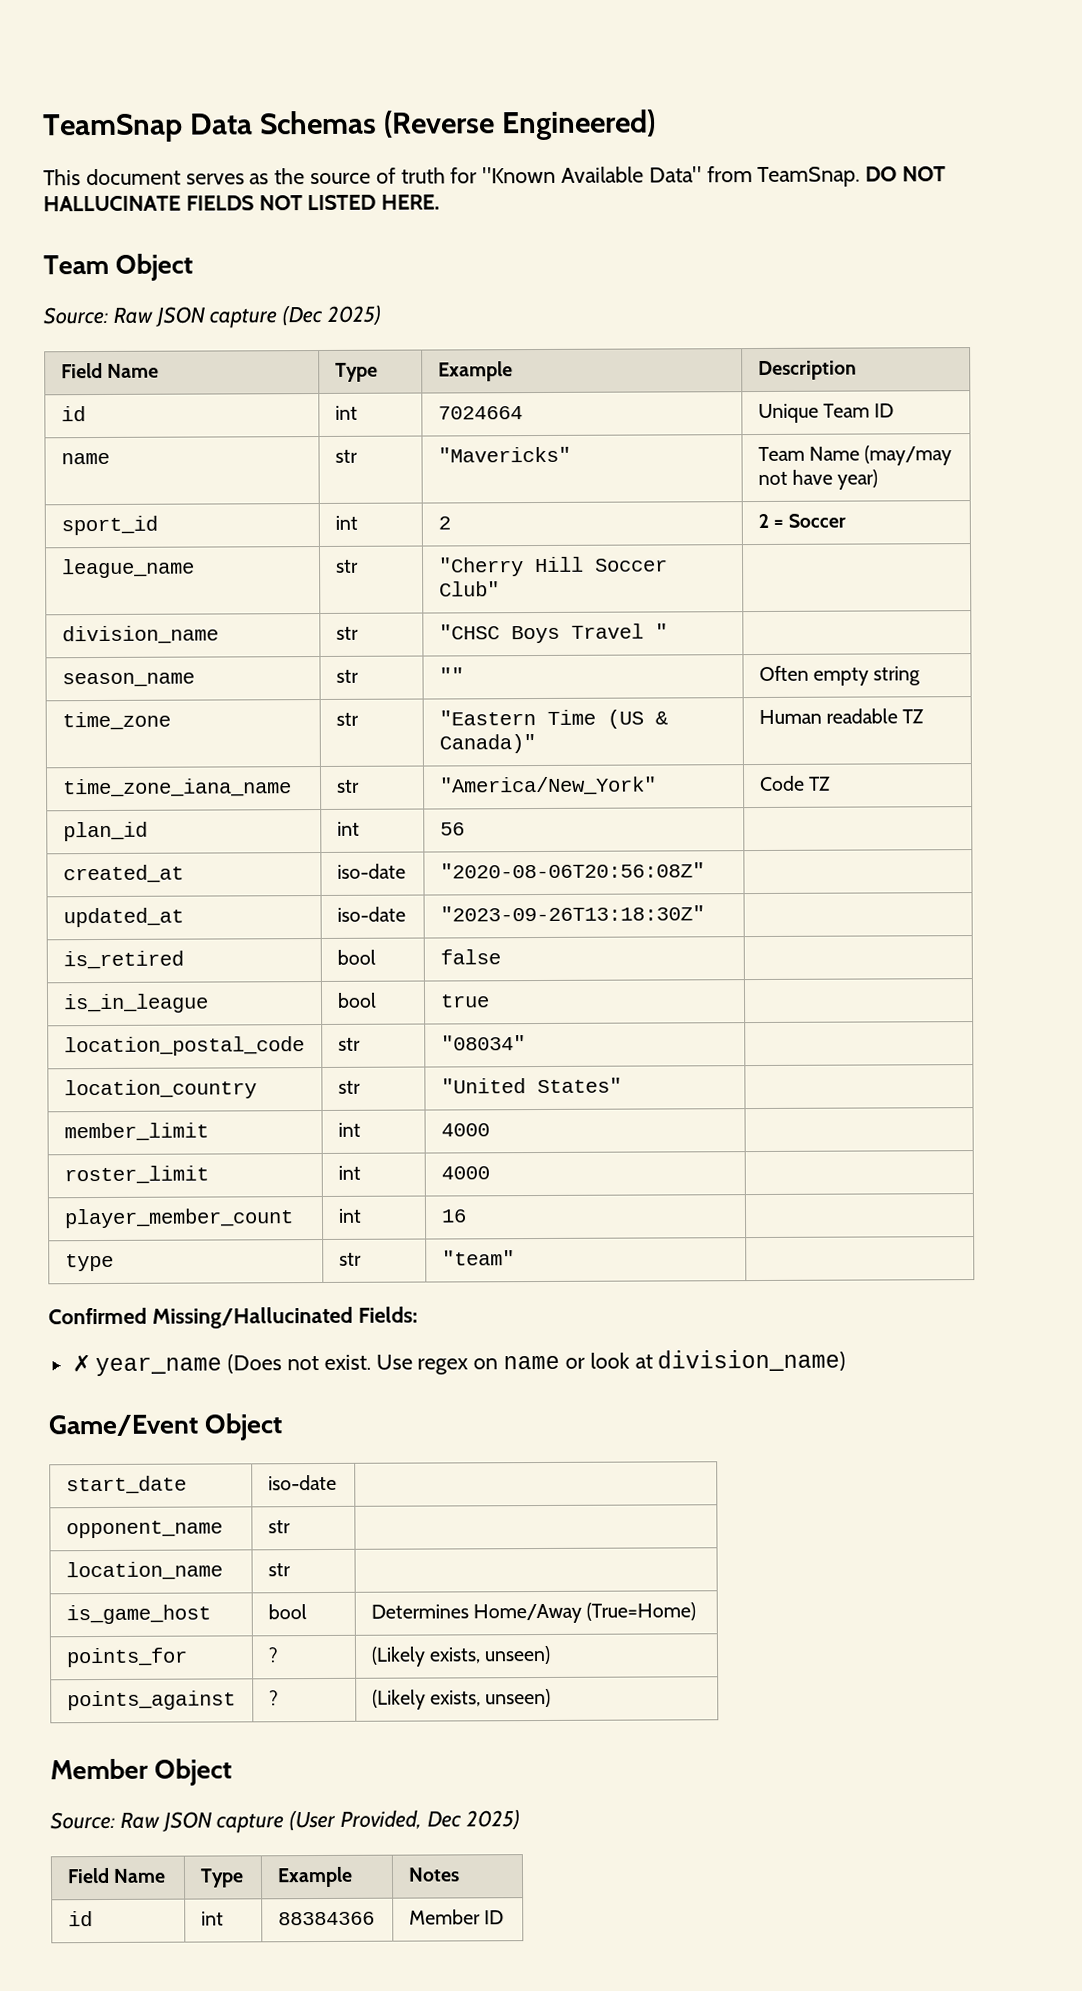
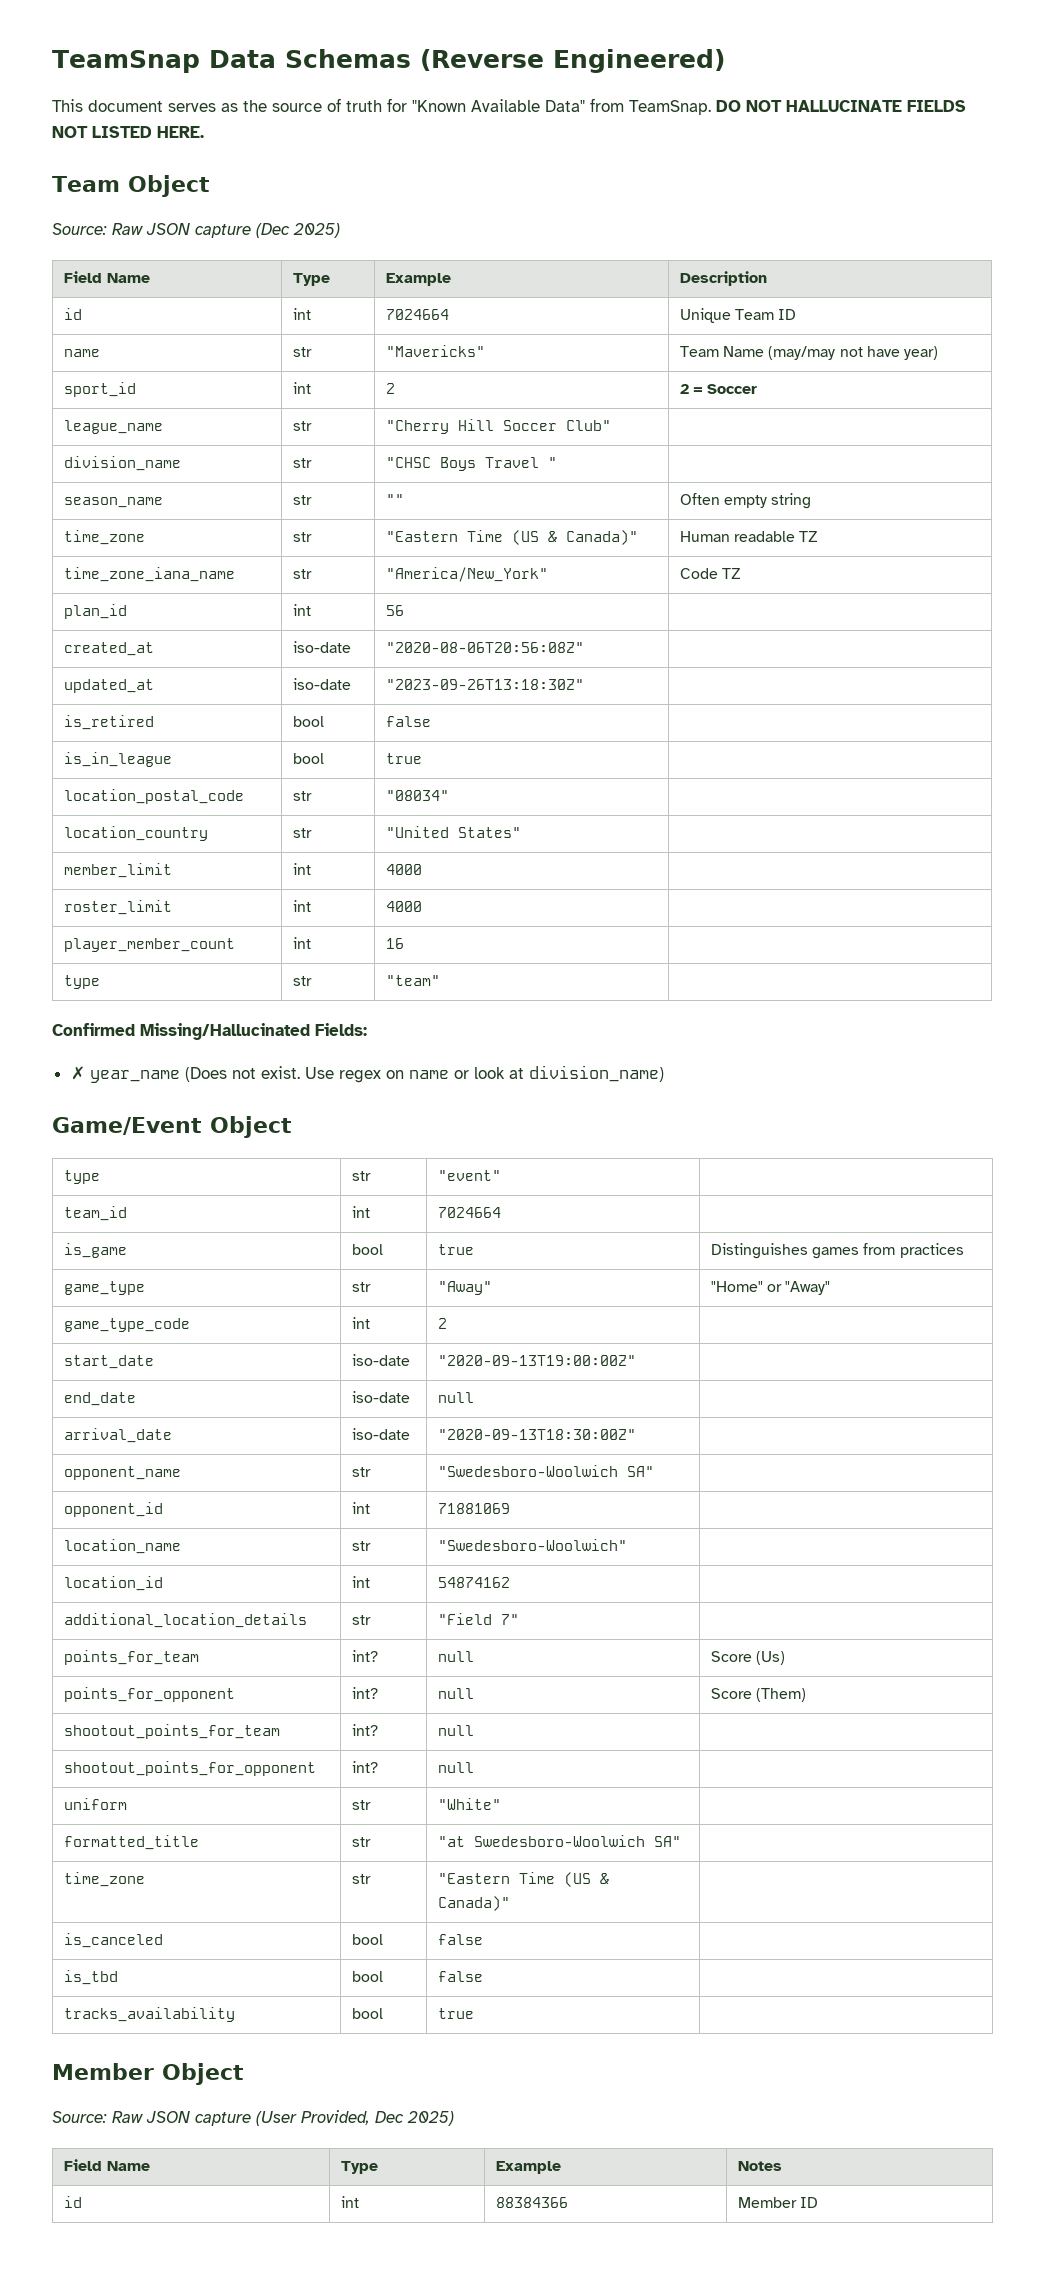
- start_date | iso-date |
- opponent_name | str |
- location_name | str |
- is_game_host | bool | Determines Home/Away (True=Home)
- points_for | ? | (Likely exists, unseen)
- points_against | ? | (Likely exists, unseen)
+ type | str | "event" |
+ team_id | int | 7024664 |
+ is_game | bool | true | Distinguishes games from practices
+ game_type | str | "Away" | "Home" or "Away"
+ game_type_code | int | 2 |
+ start_date | iso-date | "2020-09-13T19:00:00Z" |
+ end_date | iso-date | null |
+ arrival_date | iso-date | "2020-09-13T18:30:00Z" |
+ opponent_name | str | "Swedesboro-Woolwich SA" |
+ opponent_id | int | 71881069 |
+ location_name | str | "Swedesboro-Woolwich" |
+ location_id | int | 54874162 |
+ additional_location_details | str | "Field 7" |
+ points_for_team | int? | null | Score (Us)
+ points_for_opponent | int? | null | Score (Them)
+ shootout_points_for_team | int? | null |
+ shootout_points_for_opponent | int? | null |
+ uniform | str | "White" |
+ formatted_title | str | "at Swedesboro-Woolwich SA" |
+ time_zone | str | "Eastern Time (US & Canada)" |
+ is_canceled | bool | false |
+ is_tbd | bool | false |
+ tracks_availability | bool | true |

